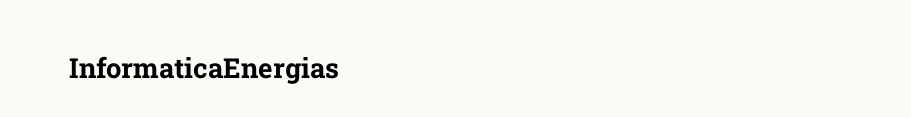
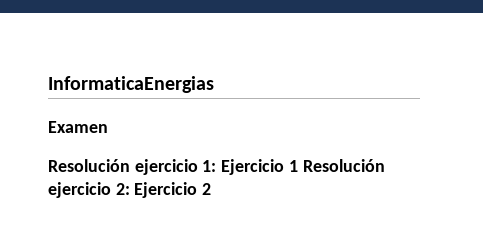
+ Examen
+ Resolución ejercicio 1: Ejercicio 1 Resolución ejercicio 2: Ejercicio 2

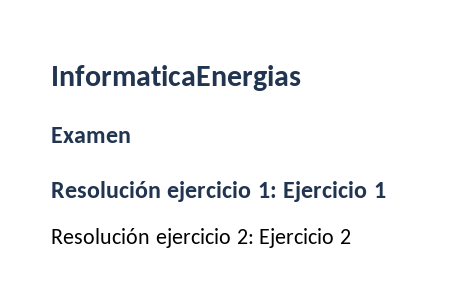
- Resolución ejercicio 1: Ejercicio 1 Resolución ejercicio 2: Ejercicio 2
+ Resolución ejercicio 1: Ejercicio 1
+ Resolución ejercicio 2: Ejercicio 2

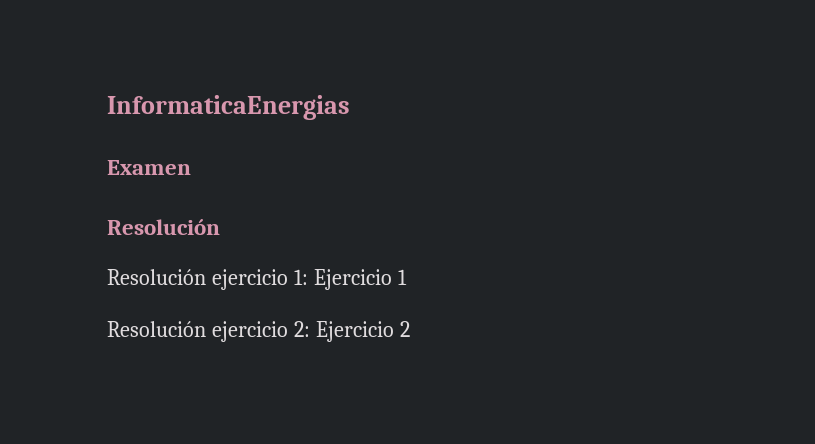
  Examen
+ Resolución

